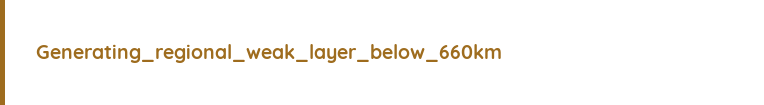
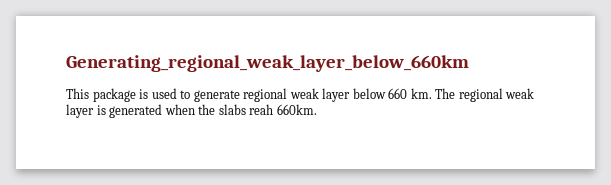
+ This package is used to generate regional weak layer below 660 km. The regional weak layer is generated when the slabs reah 660km.

